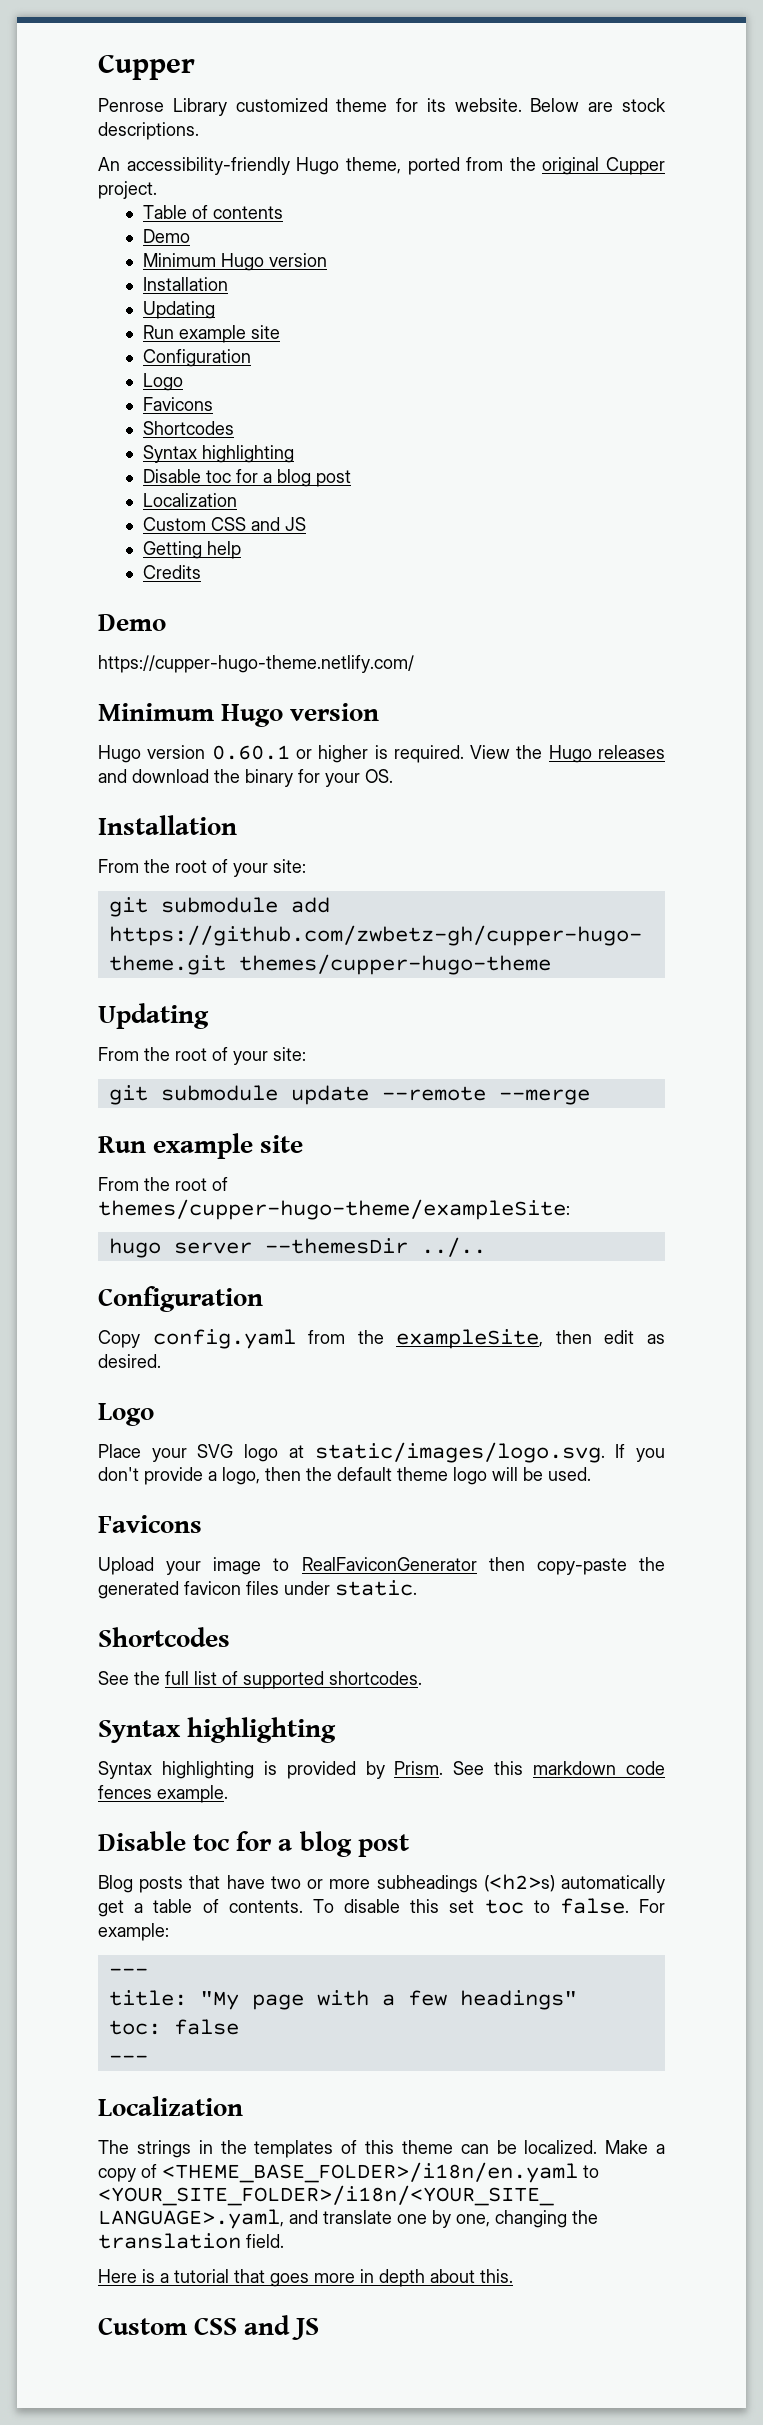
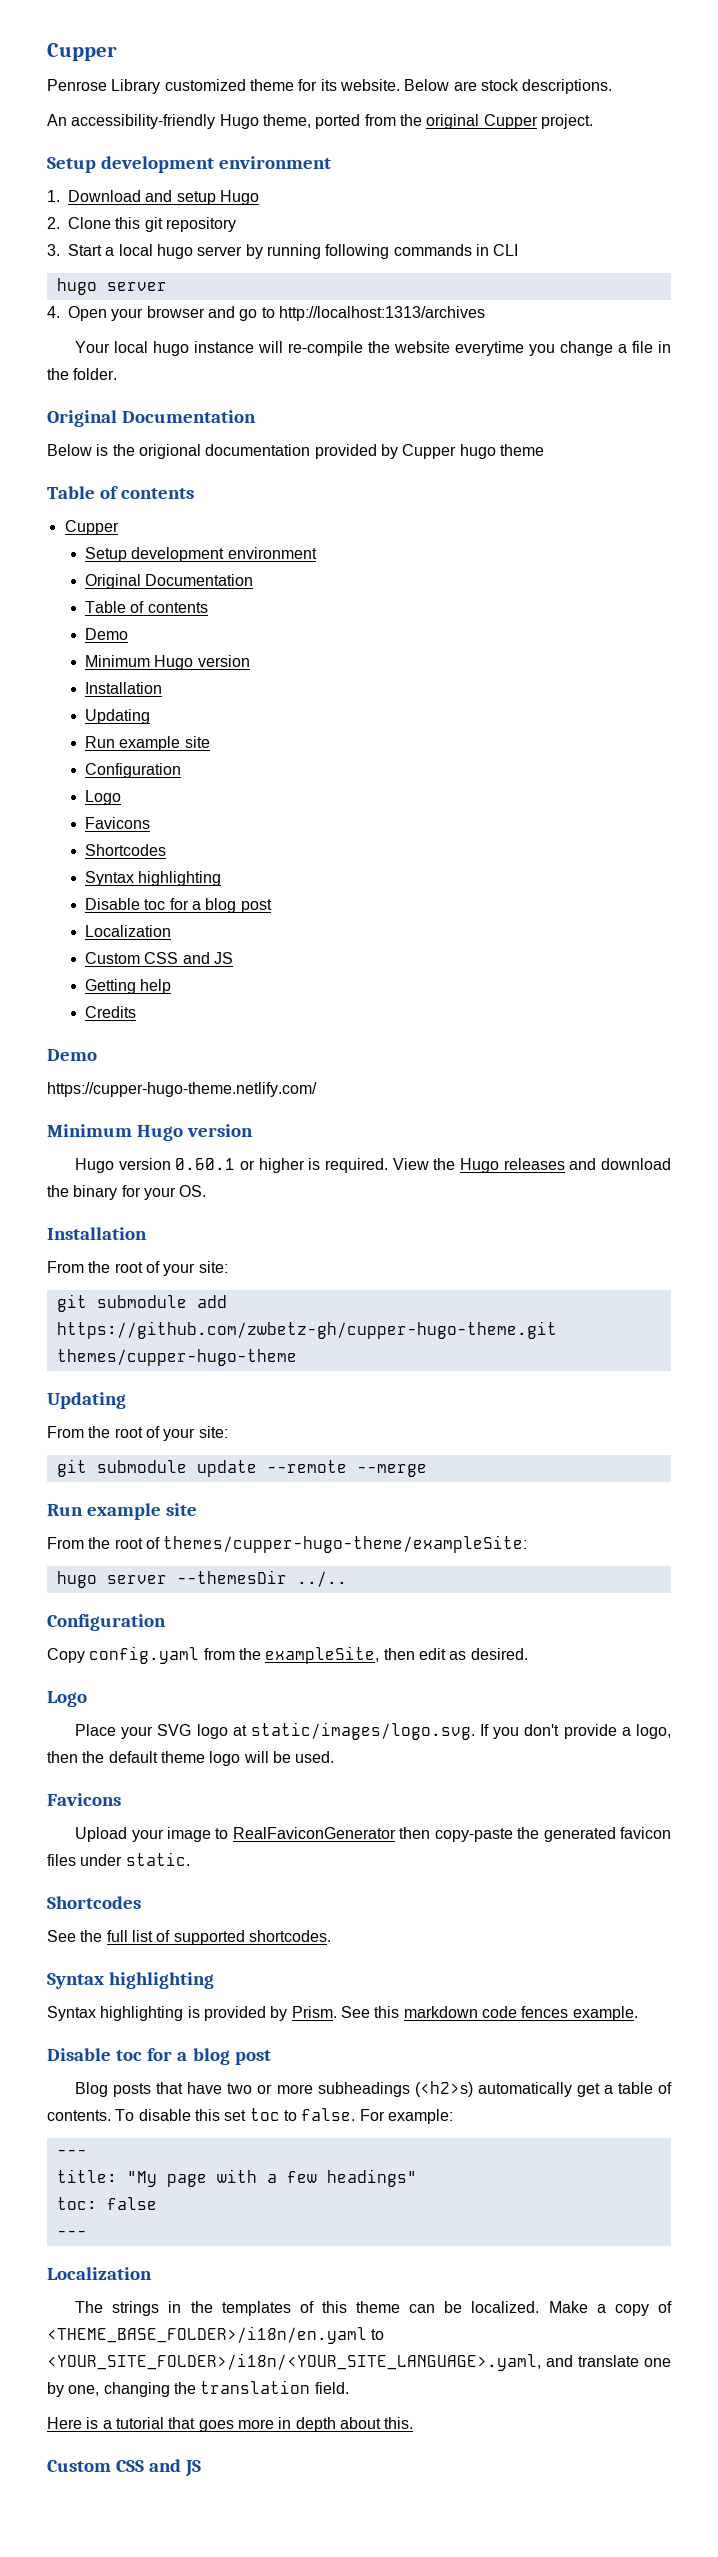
  An accessibility-friendly Hugo theme, ported from the original Cupper project.
+ Setup development environment
+ 1. Download and setup Hugo
+ 2. Clone this git repository
+ 3. Start a local hugo server by running following commands in CLI
+ hugo server
+ 4. Open your browser and go to http://localhost:1313/archives
+ Your local hugo instance will re-compile the website everytime you change a file in the folder.
+ Original Documentation
+ Below is the origional documentation provided by Cupper hugo theme
+ Table of contents
+ Cupper
+ Setup development environment
+ Original Documentation

